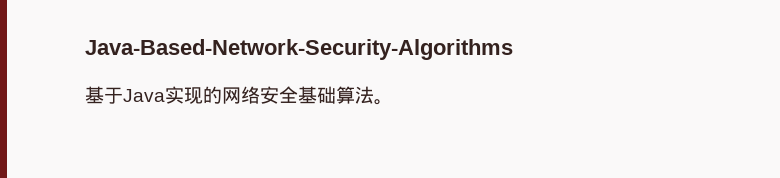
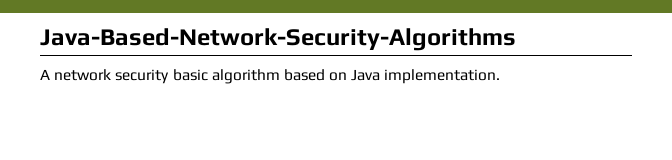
- 基于Java实现的网络安全基础算法。
+ A network security basic algorithm based on Java implementation.

